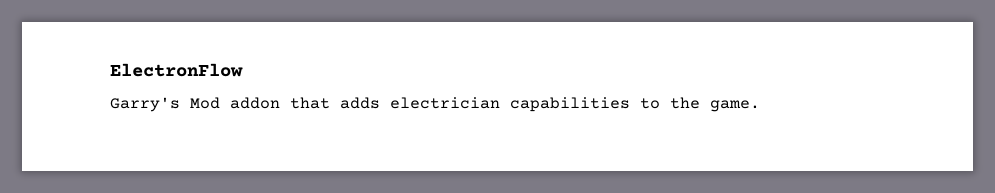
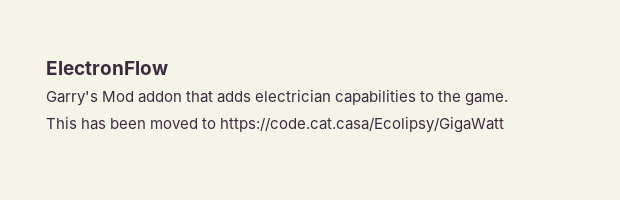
+ This has been moved to https://code.cat.casa/Ecolipsy/GigaWatt

